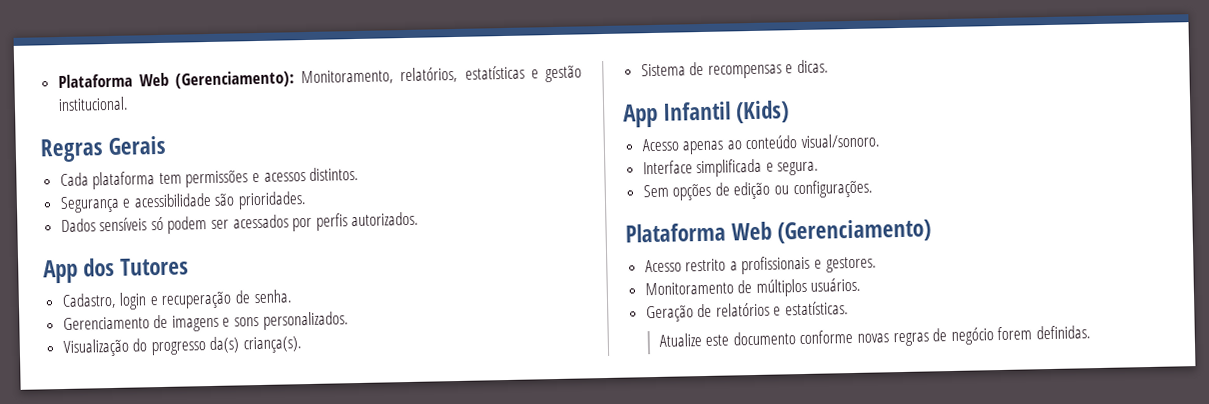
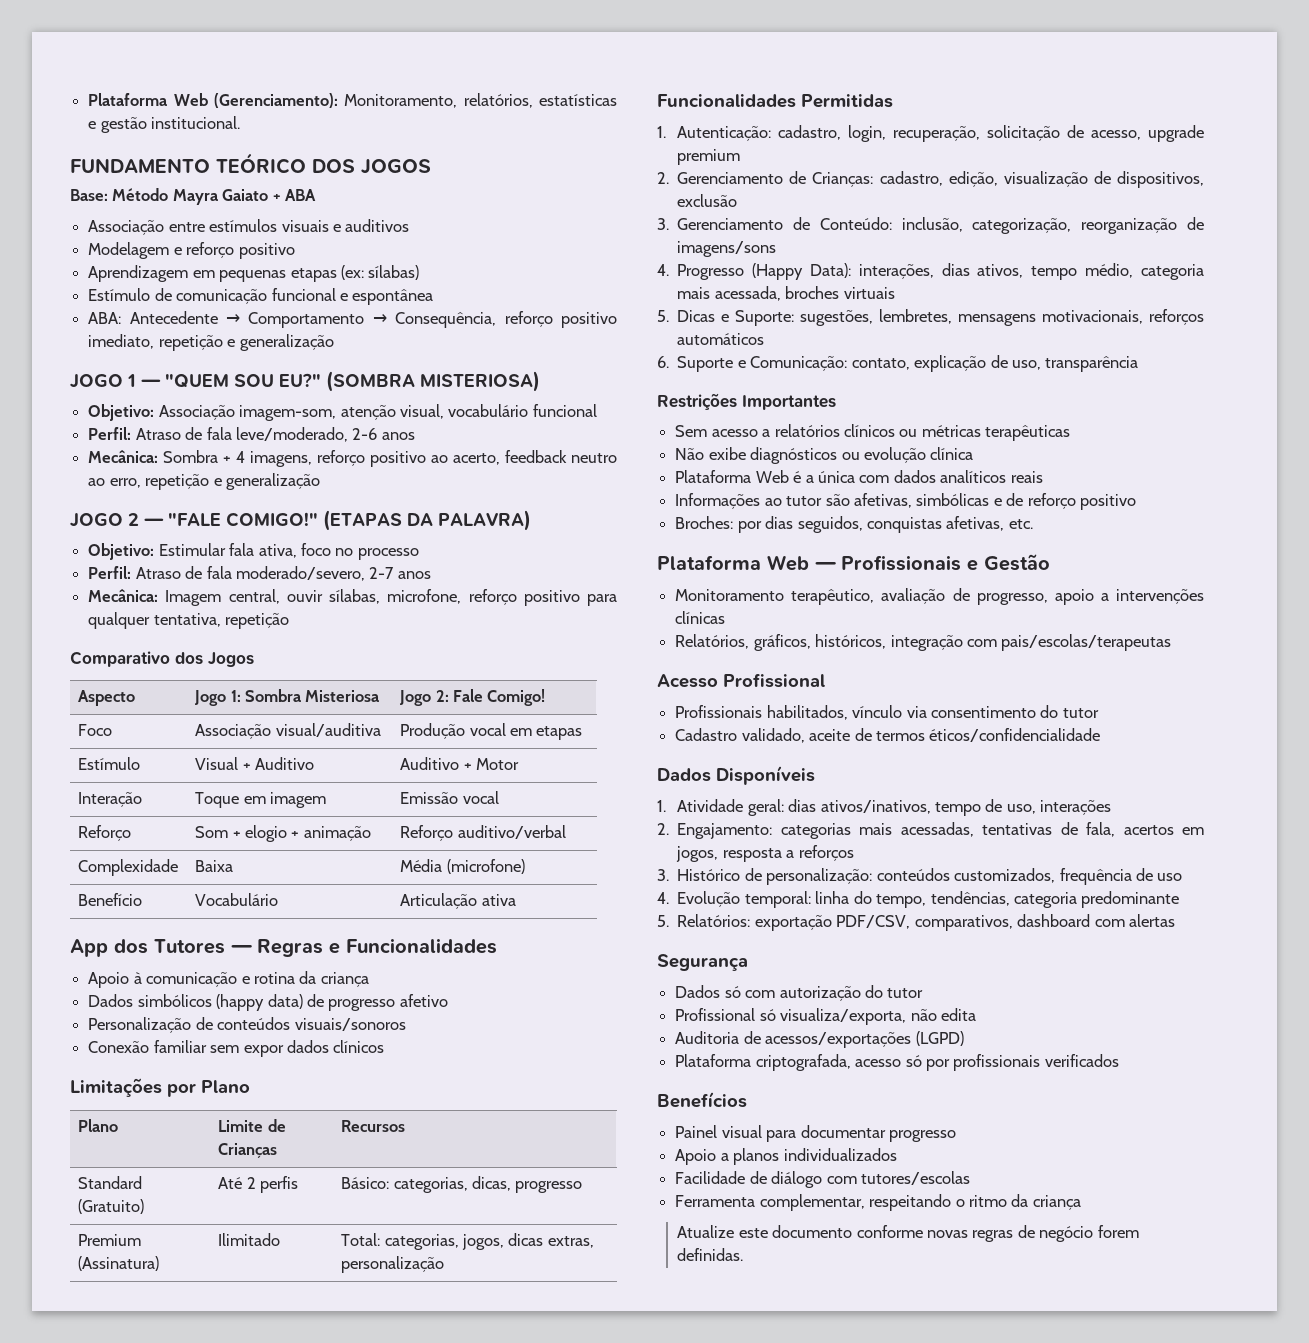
- Regras Gerais
- Cada plataforma tem permissões e acessos distintos.
- Segurança e acessibilidade são prioridades.
- Dados sensíveis só podem ser acessados por perfis autorizados.
- App dos Tutores
- Cadastro, login e recuperação de senha.
- Gerenciamento de imagens e sons personalizados.
- Visualização do progresso da(s) criança(s).
- Sistema de recompensas e dicas.
- App Infantil (Kids)
- Acesso apenas ao conteúdo visual/sonoro.
- Interface simplificada e segura.
- Sem opções de edição ou configurações.
- Plataforma Web (Gerenciamento)
- Acesso restrito a profissionais e gestores.
- Monitoramento de múltiplos usuários.
- Geração de relatórios e estatísticas.
+ FUNDAMENTO TEÓRICO DOS JOGOS
+ Base: Método Mayra Gaiato + ABA
+ Associação entre estímulos visuais e auditivos
+ Modelagem e reforço positivo
+ Aprendizagem em pequenas etapas (ex: sílabas)
+ Estímulo de comunicação funcional e espontânea
+ ABA: Antecedente → Comportamento → Consequência, reforço positivo imediato, repetição e generalização
+ JOGO 1 — "QUEM SOU EU?" (SOMBRA MISTERIOSA)
+ Objetivo: Associação imagem-som, atenção visual, vocabulário funcional
+ Perfil: Atraso de fala leve/moderado, 2-6 anos
+ Mecânica: Sombra + 4 imagens, reforço positivo ao acerto, feedback neutro ao erro, repetição e generalização
+ JOGO 2 — "FALE COMIGO!" (ETAPAS DA PALAVRA)
+ Objetivo: Estimular fala ativa, foco no processo
+ Perfil: Atraso de fala moderado/severo, 2-7 anos
+ Mecânica: Imagem central, ouvir sílabas, microfone, reforço positivo para qualquer tentativa, repetição
+ Comparativo dos Jogos
+ Aspecto | Jogo 1: Sombra Misteriosa | Jogo 2: Fale Comigo!
+ Foco | Associação visual/auditiva | Produção vocal em etapas
+ Estímulo | Visual + Auditivo | Auditivo + Motor
+ Interação | Toque em imagem | Emissão vocal
+ Reforço | Som + elogio + animação | Reforço auditivo/verbal
+ Complexidade | Baixa | Média (microfone)
+ Benefício | Vocabulário | Articulação ativa
+ App dos Tutores — Regras e Funcionalidades
+ Apoio à comunicação e rotina da criança
+ Dados simbólicos (happy data) de progresso afetivo
+ Personalização de conteúdos visuais/sonoros
+ Conexão familiar sem expor dados clínicos
+ Limitações por Plano
+ Plano | Limite de Crianças | Recursos
+ Standard (Gratuito) | Até 2 perfis | Básico: categorias, dicas, progresso
+ Premium (Assinatura) | Ilimitado | Total: categorias, jogos, dicas extras, personalização
+ Funcionalidades Permitidas
+ 1. Autenticação: cadastro, login, recuperação, solicitação de acesso, upgrade premium
+ 2. Gerenciamento de Crianças: cadastro, edição, visualização de dispositivos, exclusão
+ 3. Gerenciamento de Conteúdo: inclusão, categorização, reorganização de imagens/sons
+ 4. Progresso (Happy Data): interações, dias ativos, tempo médio, categoria mais acessada, broches virtuais
+ 5. Dicas e Suporte: sugestões, lembretes, mensagens motivacionais, reforços automáticos
+ 6. Suporte e Comunicação: contato, explicação de uso, transparência
+ Restrições Importantes
+ Sem acesso a relatórios clínicos ou métricas terapêuticas
+ Não exibe diagnósticos ou evolução clínica
+ Plataforma Web é a única com dados analíticos reais
+ Informações ao tutor são afetivas, simbólicas e de reforço positivo
+ Broches: por dias seguidos, conquistas afetivas, etc.
+ Plataforma Web — Profissionais e Gestão
+ Monitoramento terapêutico, avaliação de progresso, apoio a intervenções clínicas
+ Relatórios, gráficos, históricos, integração com pais/escolas/terapeutas
+ Acesso Profissional
+ Profissionais habilitados, vínculo via consentimento do tutor
+ Cadastro validado, aceite de termos éticos/confidencialidade
+ Dados Disponíveis
+ 1. Atividade geral: dias ativos/inativos, tempo de uso, interações
+ 2. Engajamento: categorias mais acessadas, tentativas de fala, acertos em jogos, resposta a reforços
+ 3. Histórico de personalização: conteúdos customizados, frequência de uso
+ 4. Evolução temporal: linha do tempo, tendências, categoria predominante
+ 5. Relatórios: exportação PDF/CSV, comparativos, dashboard com alertas
+ Segurança
+ Dados só com autorização do tutor
+ Profissional só visualiza/exporta, não edita
+ Auditoria de acessos/exportações (LGPD)
+ Plataforma criptografada, acesso só por profissionais verificados
+ Benefícios
+ Painel visual para documentar progresso
+ Apoio a planos individualizados
+ Facilidade de diálogo com tutores/escolas
+ Ferramenta complementar, respeitando o ritmo da criança

